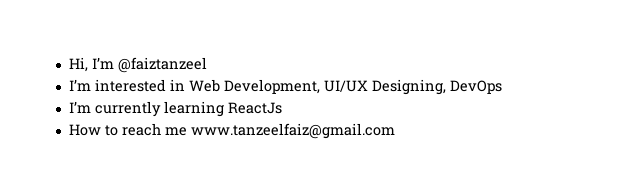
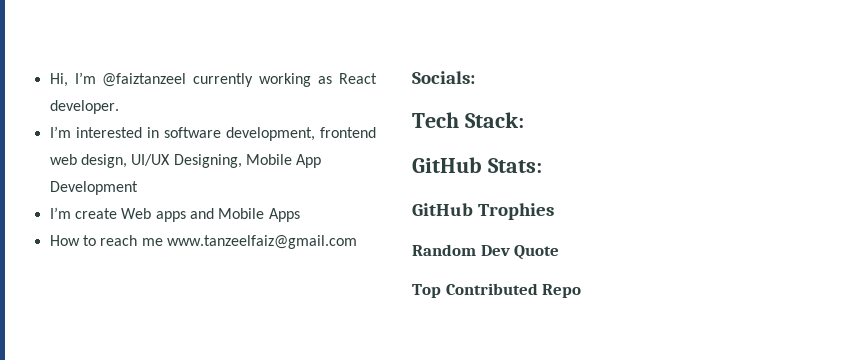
- Hi, I’m @faiztanzeel
- I’m interested in Web Development, UI/UX Designing, DevOps
- I’m currently learning ReactJs
+ Hi, I’m @faiztanzeel currently working as React developer.
+ I’m interested in software development, frontend web design, UI/UX Designing, Mobile App Development
+ I’m create Web apps and Mobile Apps
+ Socials:
+ Tech Stack:
+ GitHub Stats:
+ GitHub Trophies
+ Random Dev Quote
+ Top Contributed Repo

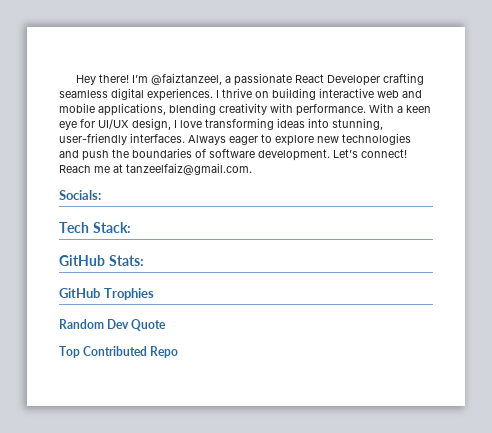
- Hi, I’m @faiztanzeel currently working as React developer.
- I’m interested in software development, frontend web design, UI/UX Designing, Mobile App Development
- I’m create Web apps and Mobile Apps
- How to reach me www.tanzeelfaiz@gmail.com
+ Hey there! I’m @faiztanzeel, a passionate React Developer crafting seamless digital experiences. I thrive on building interactive web and mobile applications, blending creativity with performance. With a keen eye for UI/UX design, I love transforming ideas into stunning, user-friendly interfaces. Always eager to explore new technologies and push the boundaries of software development. Let’s connect! Reach me at tanzeelfaiz@gmail.com.

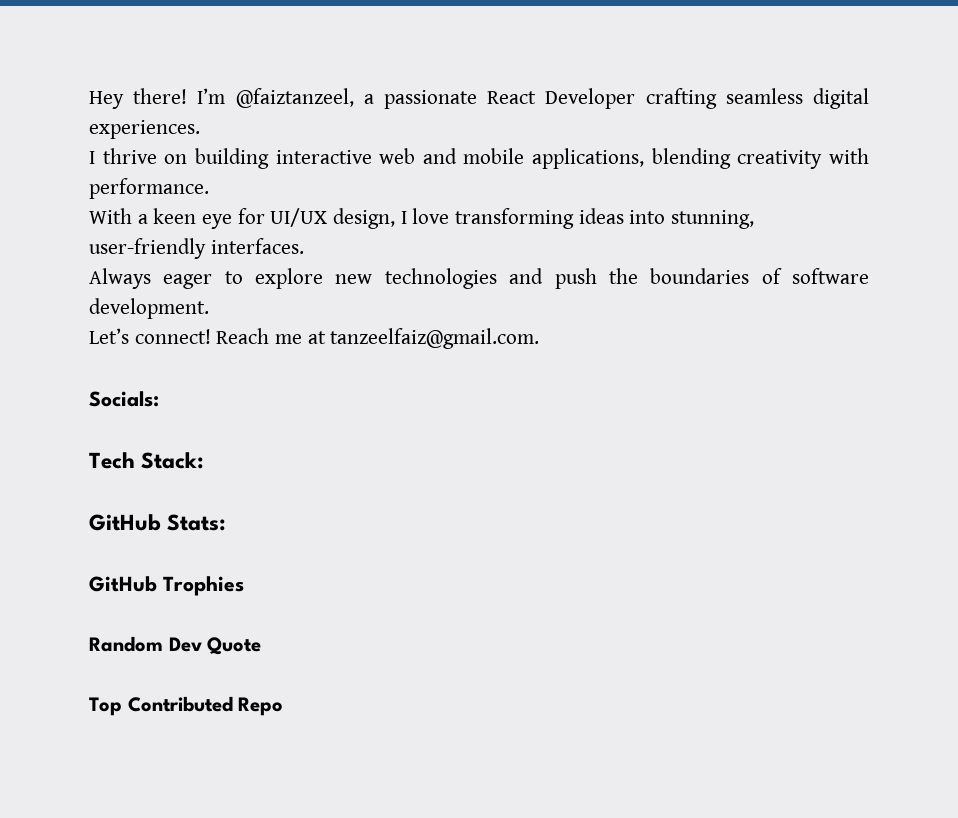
- I’m @faiztanzeel, a passionate React Developer crafting seamless digital experiences. I thrive on building interactive web and mobile applications, blending creativity with performance. With a keen eye for UI/UX design, I love transforming ideas into stunning, user-friendly interfaces. Always eager to explore new technologies and push the boundaries of software development. Let’s connect!
+ I’m @faiztanzeel, a passionate React Developer crafting seamless digital experiences.
+ I thrive on building interactive web and mobile applications, blending creativity with performance.
+ With a keen eye for UI/UX design, I love transforming ideas into stunning, user-friendly interfaces.
+ Always eager to explore new technologies and push the boundaries of software development.
+ Let’s connect!

